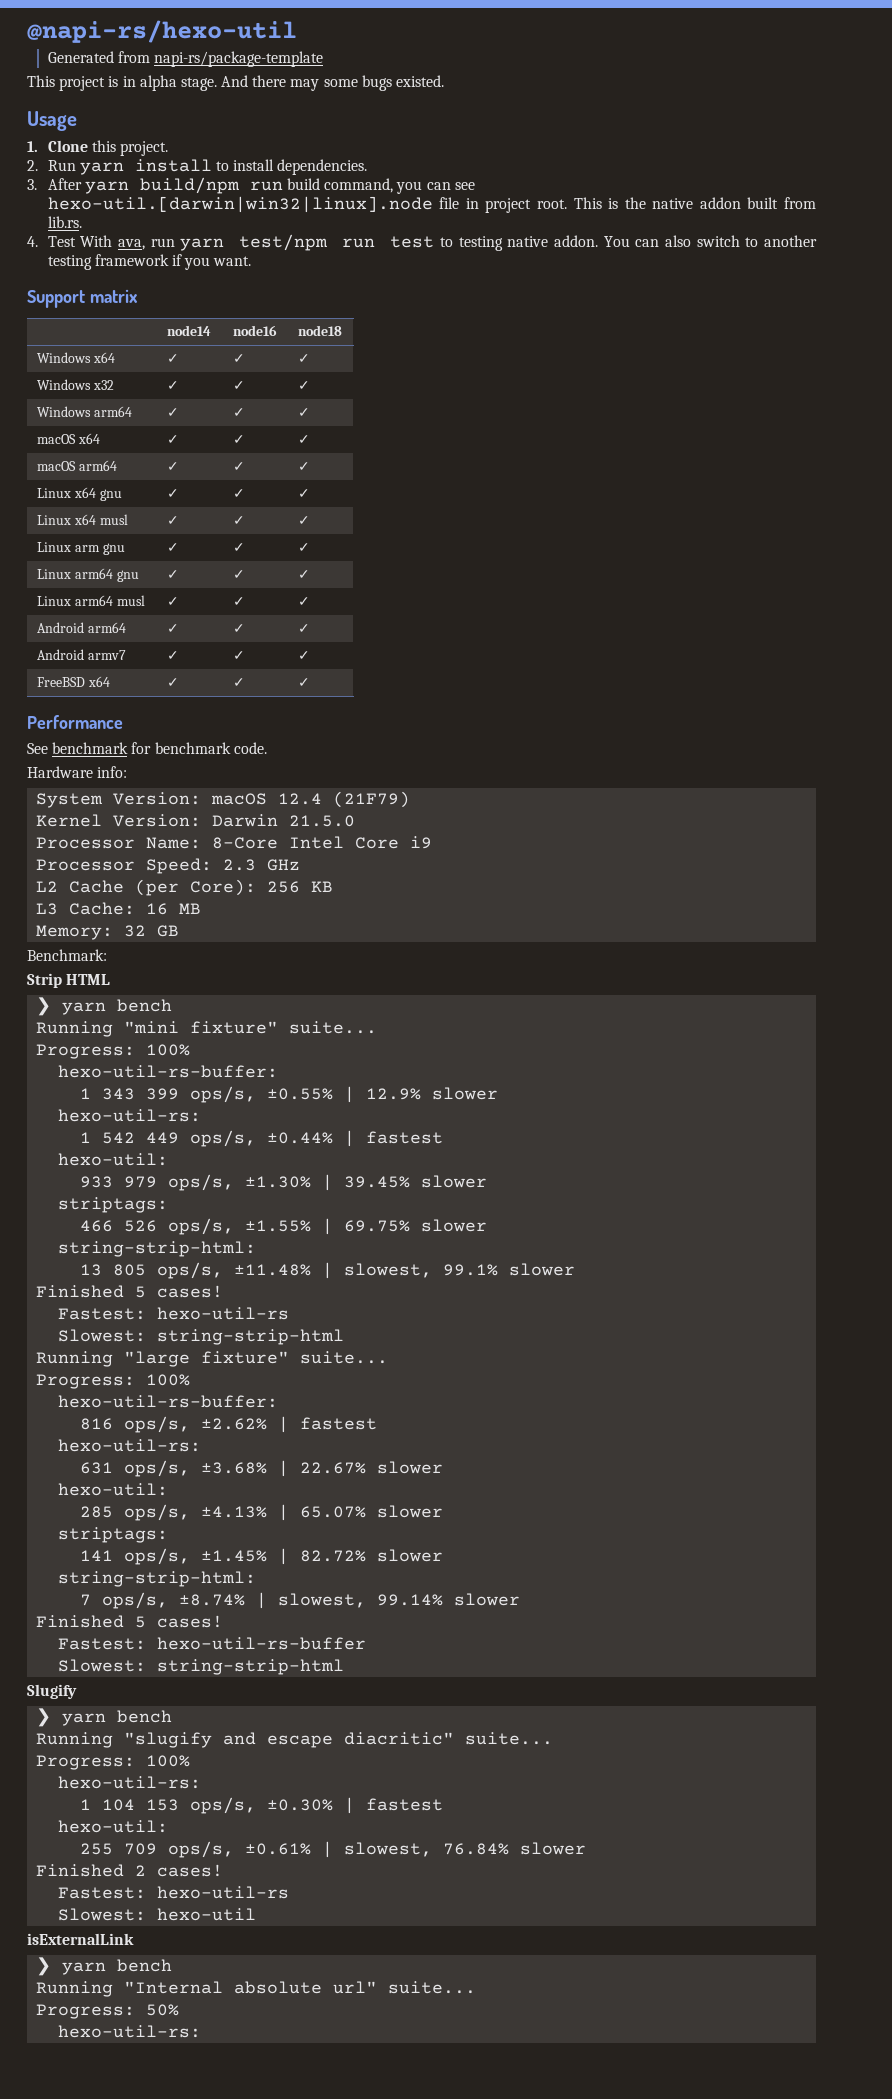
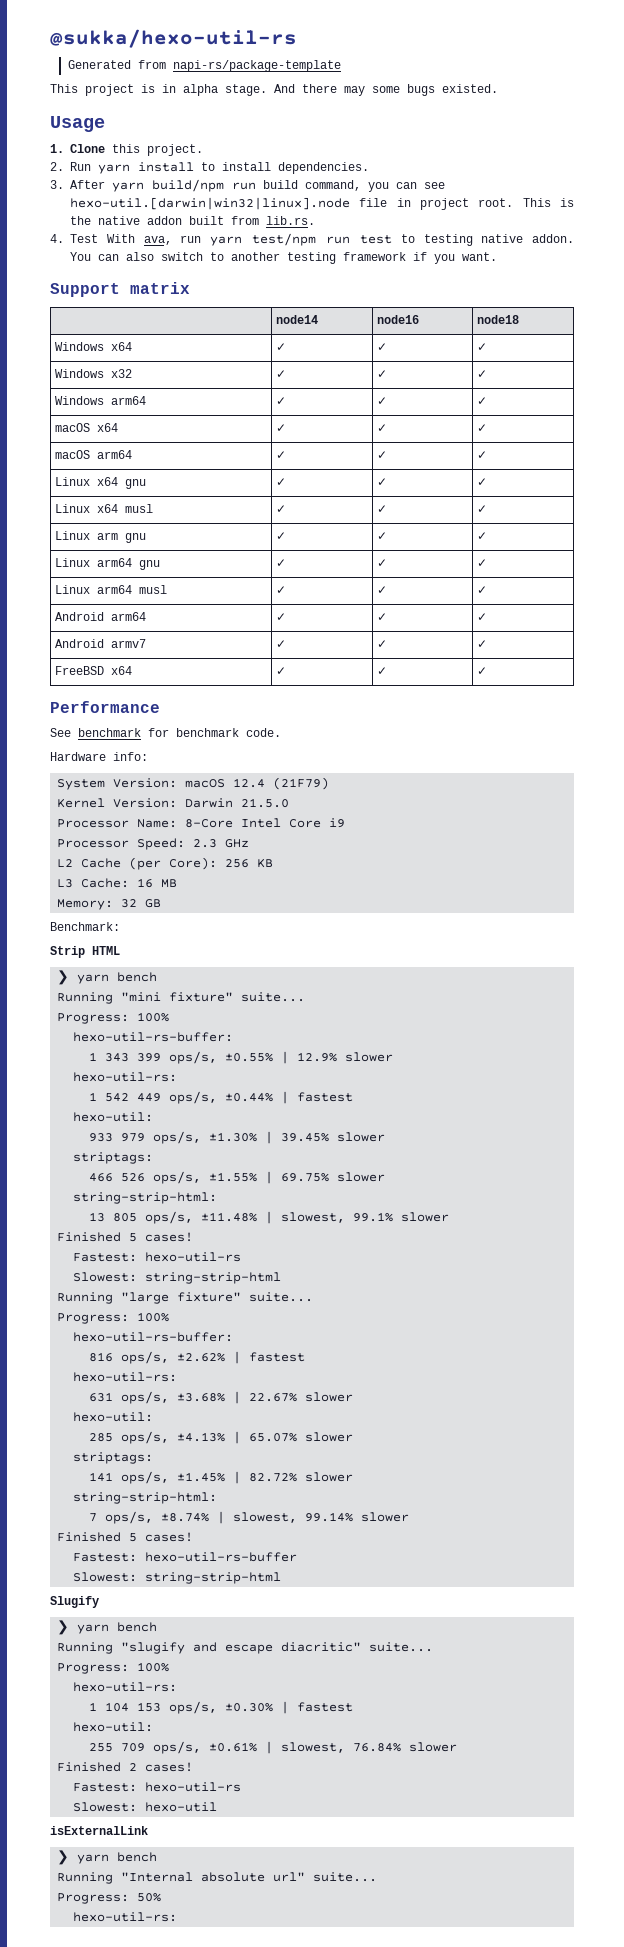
- @napi-rs/hexo-util
+ @sukka/hexo-util-rs

